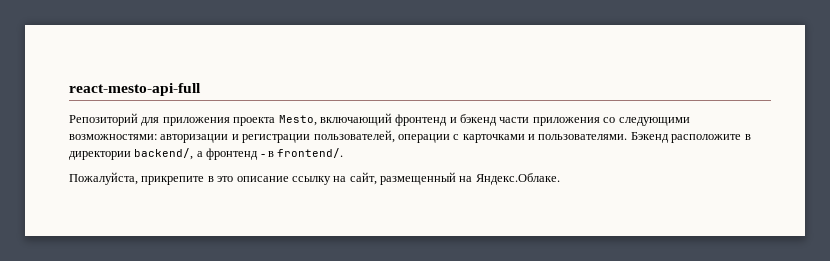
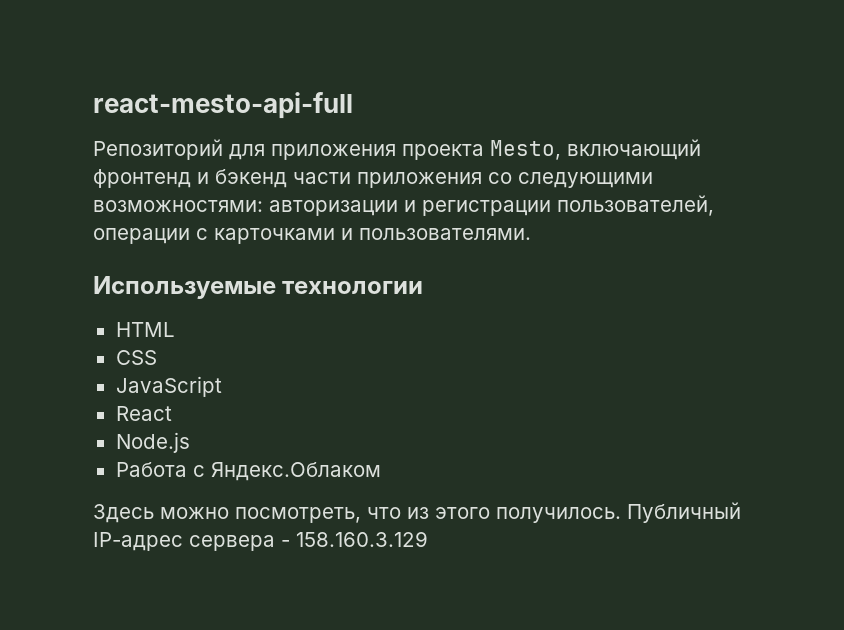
- Репозиторий для приложения проекта Mesto, включающий фронтенд и бэкенд части приложения со следующими возможностями: авторизации и регистрации пользователей, операции с карточками и пользователями. Бэкенд расположите в директории backend/, а фронтенд - в frontend/.
- Пожалуйста, прикрепите в это описание ссылку на сайт, размещенный на Яндекс.Облаке.
+ Репозиторий для приложения проекта Mesto, включающий фронтенд и бэкенд части приложения со следующими возможностями: авторизации и регистрации пользователей, операции с карточками и пользователями.
+ Используемые технологии
+ HTML
+ CSS
+ JavaScript
+ React
+ Node.js
+ Работа с Яндекс.Облаком
+ Здесь можно посмотреть, что из этого получилось. Публичный IP-адрес сервера - 158.160.3.129

